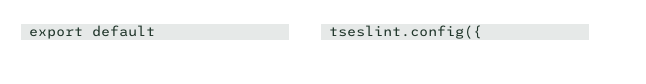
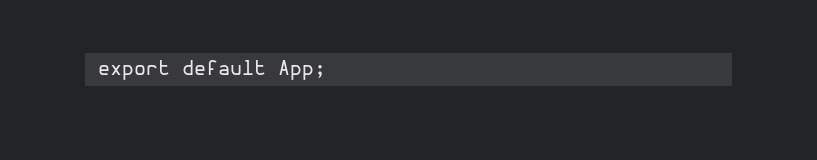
- export default tseslint.config({
+ export default App;

